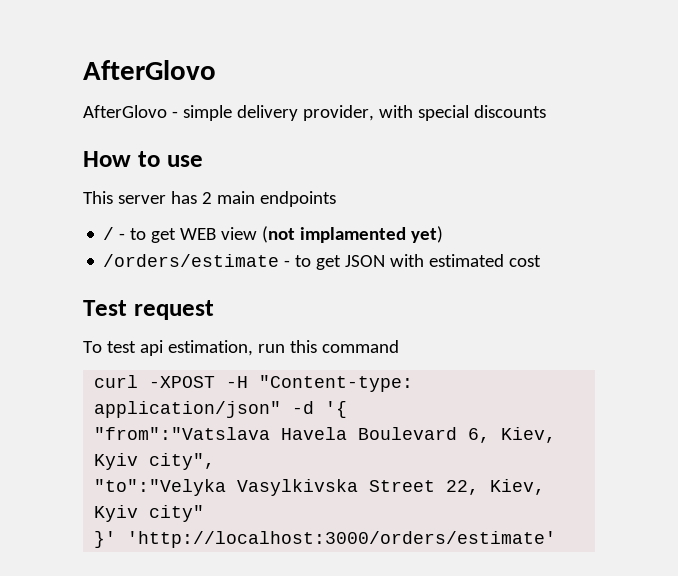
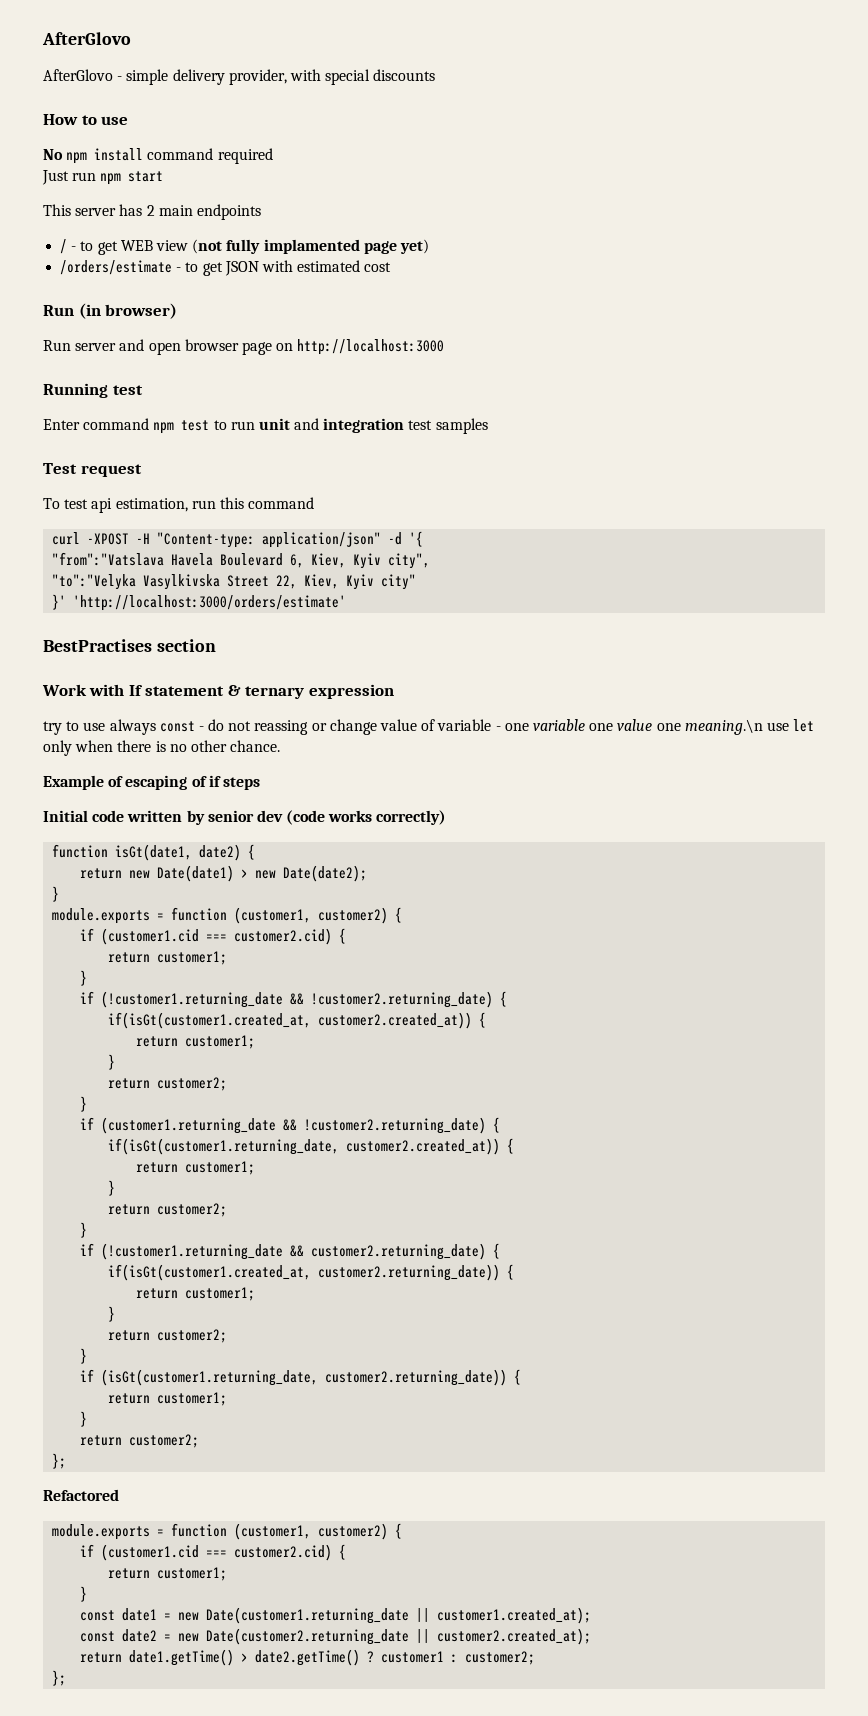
+ No npm install command required
+ Just run npm start
- / - to get WEB view (not implamented yet)
+ / - to get WEB view (not fully implamented page yet)
+ Run (in browser)
+ Run server and open browser page on http://localhost:3000
+ Running test
+ Enter command npm test to run unit and integration test samples
+ BestPractises section
+ Work with If statement & ternary expression
+ try to use always const - do not reassing or change value of variable - one variable one value one meaning.\n use let only when there is no other chance.
+ Example of escaping of if steps
+ Initial code written by senior dev (code works correctly)
+ function isGt(date1, date2) {
+ return new Date(date1) > new Date(date2);
+ }
+ module.exports = function (customer1, customer2) {
+ if (customer1.cid === customer2.cid) {
+ return customer1;
+ }
+ if (!customer1.returning_date && !customer2.returning_date) {
+ if(isGt(customer1.created_at, customer2.created_at)) {
+ return customer1;
+ }
+ return customer2;
+ }
+ if (customer1.returning_date && !customer2.returning_date) {
+ if(isGt(customer1.returning_date, customer2.created_at)) {
+ return customer1;
+ }
+ return customer2;
+ }
+ if (!customer1.returning_date && customer2.returning_date) {
+ if(isGt(customer1.created_at, customer2.returning_date)) {
+ return customer1;
+ }
+ return customer2;
+ }
+ if (isGt(customer1.returning_date, customer2.returning_date)) {
+ return customer1;
+ }
+ return customer2;
+ };
+ Refactored
+ module.exports = function (customer1, customer2) {
+ if (customer1.cid === customer2.cid) {
+ return customer1;
+ }
+ const date1 = new Date(customer1.returning_date || customer1.created_at);
+ const date2 = new Date(customer2.returning_date || customer2.created_at);
+ return date1.getTime() > date2.getTime() ? customer1 : customer2;
+ };

